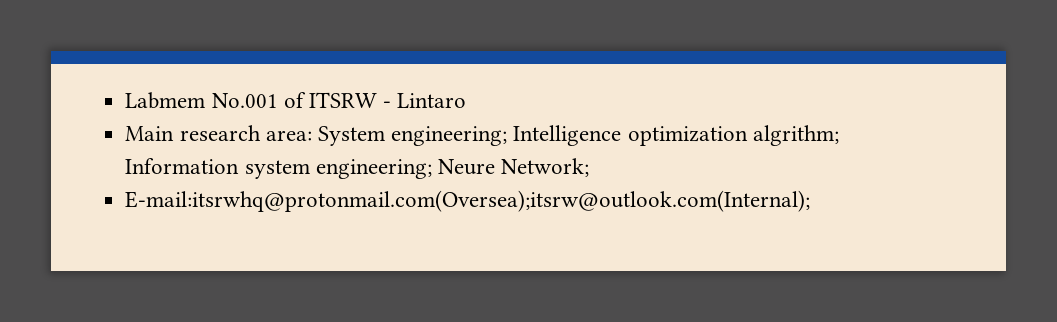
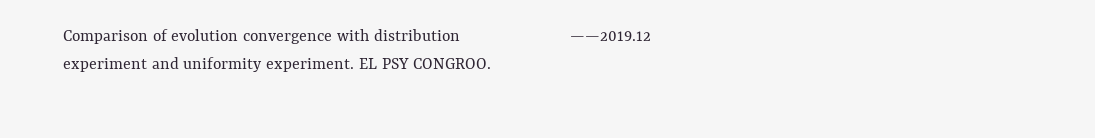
- Labmem No.001 of ITSRW - Lintaro
- Main research area: System engineering; Intelligence optimization algrithm; Information system engineering; Neure Network;
- E-mail:itsrwhq@protonmail.com(Oversea);itsrw@outlook.com(Internal);
+ Comparison of evolution convergence with distribution experiment and uniformity experiment. EL PSY CONGROO. ——2019.12

